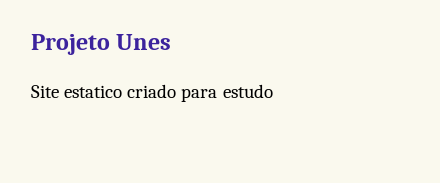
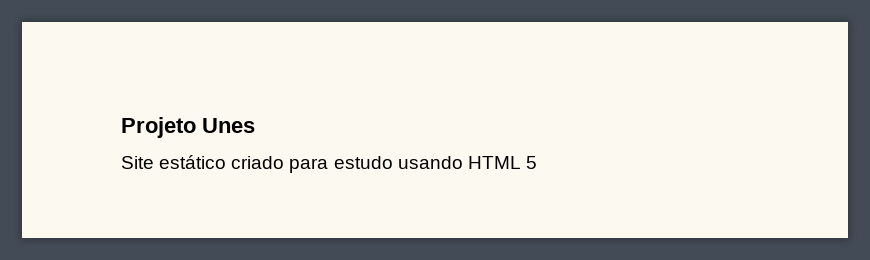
- Site estatico criado para estudo
+ Site estático criado para estudo usando HTML 5

